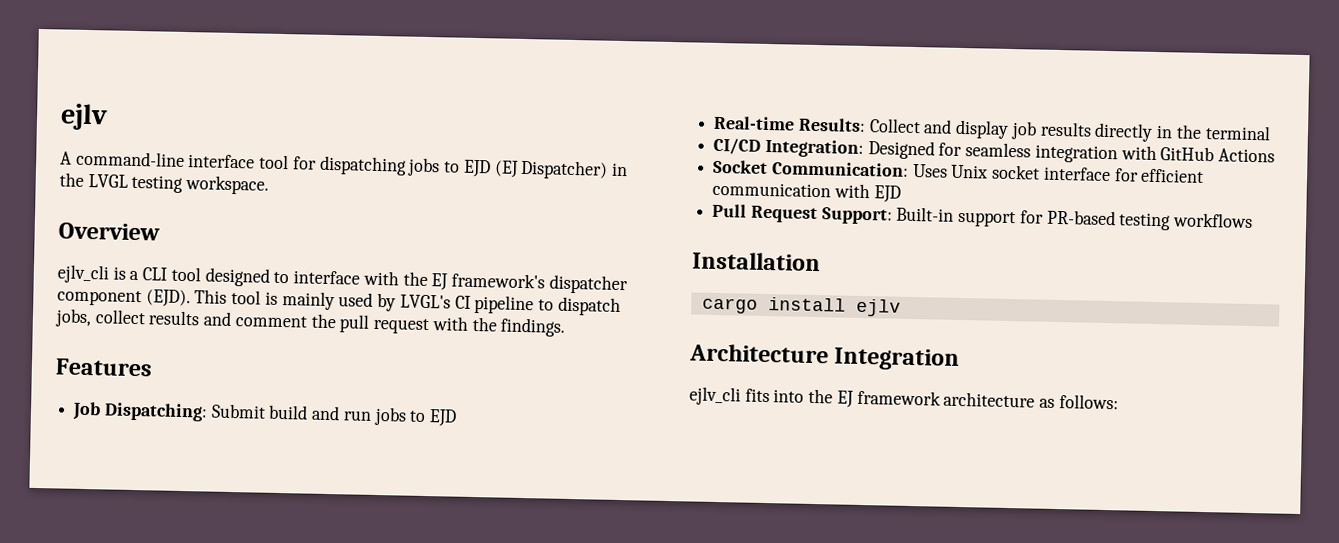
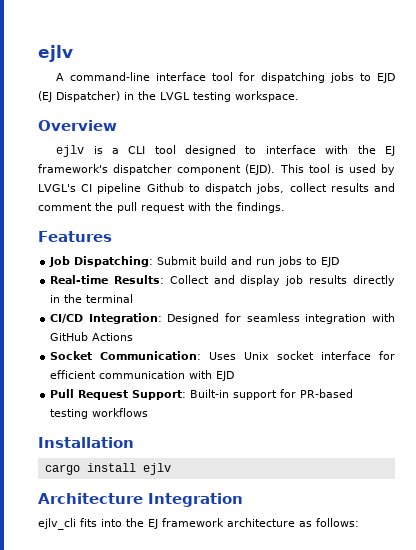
- ejlv_cli is a CLI tool designed to interface with the EJ framework's dispatcher component (EJD).
+ ejlv is a CLI tool designed to interface with the EJ framework's dispatcher component (EJD).
- This tool is mainly used by LVGL's CI pipeline to dispatch jobs, collect results and comment the pull request with the findings.
+ This tool is used by LVGL's CI pipeline Github to dispatch jobs, collect results and comment the pull request with the findings.

